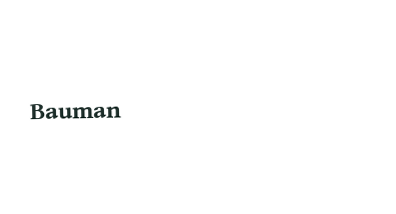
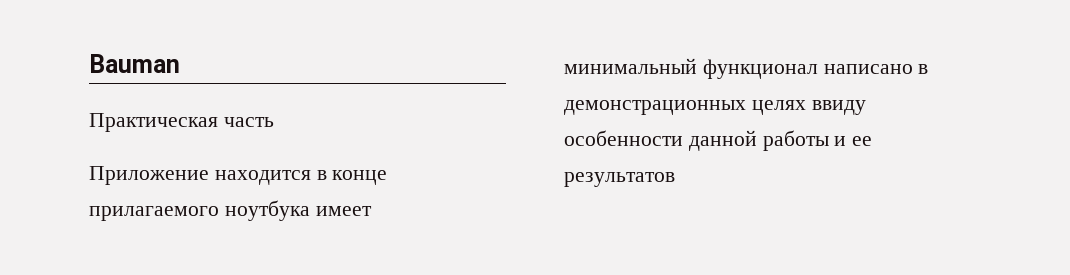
+ Практическая часть
+ Приложение находится в конце прилагаемого ноутбука имеет минимальный функционал написано в демонстрационных целях ввиду особенности данной работы и ее результатов

